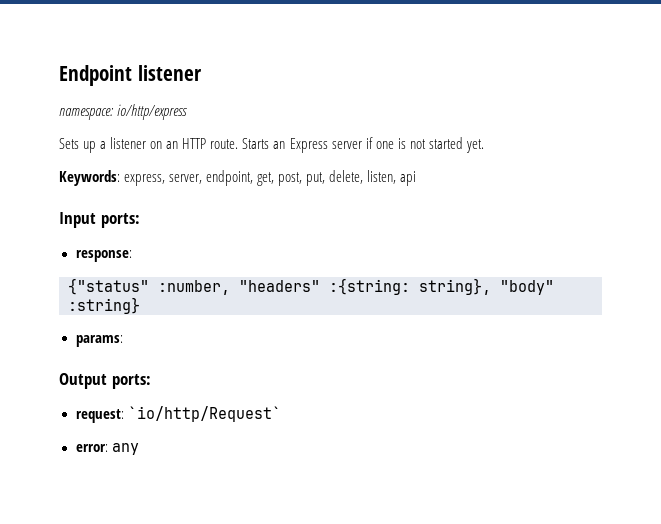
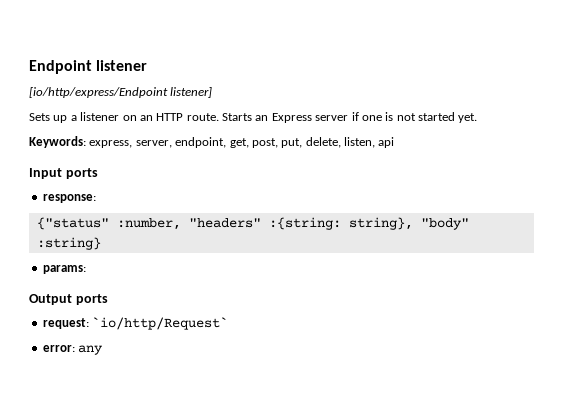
- namespace: io/http/express
+ [io/http/express/Endpoint listener]
- Input ports:
+ Input ports
- Output ports:
+ Output ports

